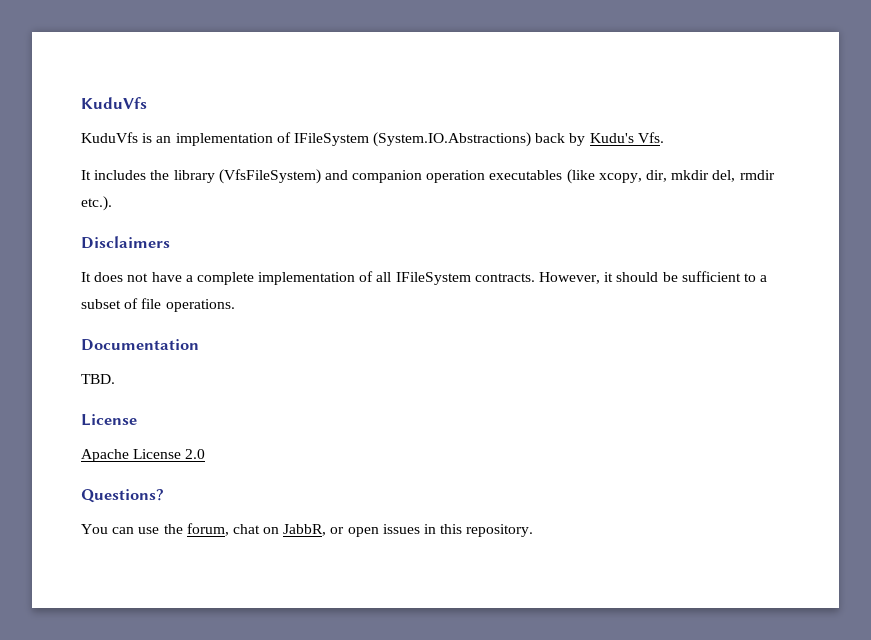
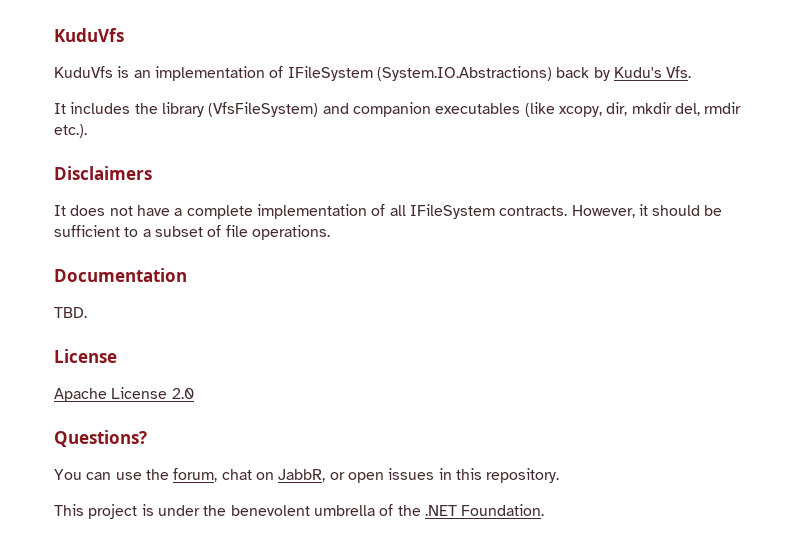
- It includes the library (VfsFileSystem) and companion operation executables (like xcopy, dir, mkdir del, rmdir etc.).
+ It includes the library (VfsFileSystem) and companion executables (like xcopy, dir, mkdir del, rmdir etc.).
+ This project is under the benevolent umbrella of the .NET Foundation.

